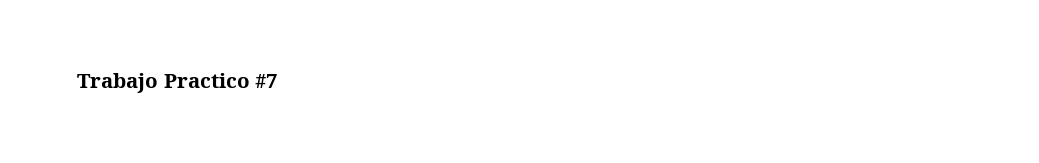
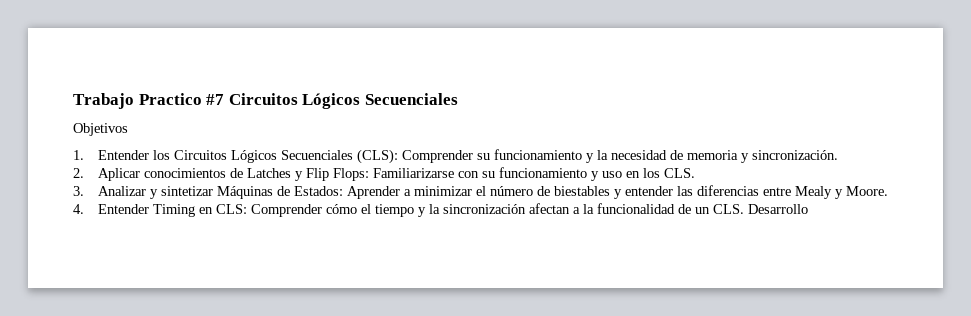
- Trabajo Practico #7
+ Trabajo Practico #7 Circuitos Lógicos Secuenciales
+ Objetivos
+ 1. Entender los Circuitos Lógicos Secuenciales (CLS): Comprender su funcionamiento y la necesidad de memoria y sincronización.
+ 2. Aplicar conocimientos de Latches y Flip Flops: Familiarizarse con su funcionamiento y uso en los CLS.
+ 3. Analizar y sintetizar Máquinas de Estados: Aprender a minimizar el número de biestables y entender las diferencias entre Mealy y Moore.
+ 4. Entender Timing en CLS: Comprender cómo el tiempo y la sincronización afectan a la funcionalidad de un CLS. Desarrollo

